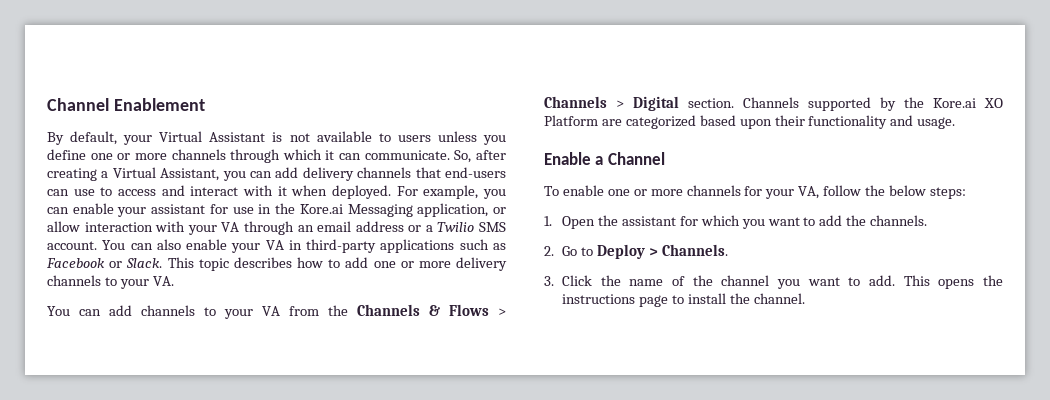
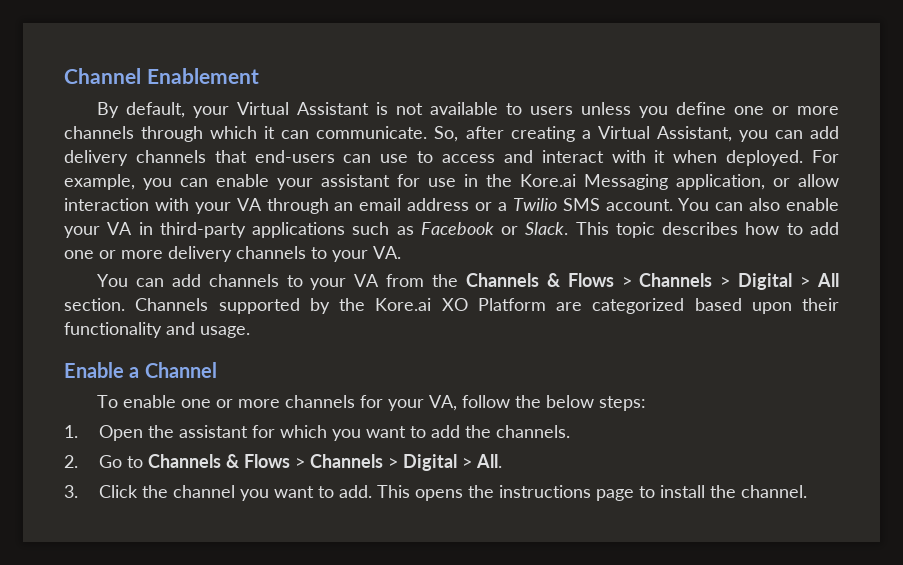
- You can add channels to your VA from the Channels & Flows > Channels > Digital section.
+ You can add channels to your VA from the Channels & Flows > Channels > Digital > All section.
- 2. Go to Deploy > Channels.
+ 2. Go to Channels & Flows > Channels > Digital > All.
- 3. Click the name of the channel you want to add.
+ 3. Click the channel you want to add.

